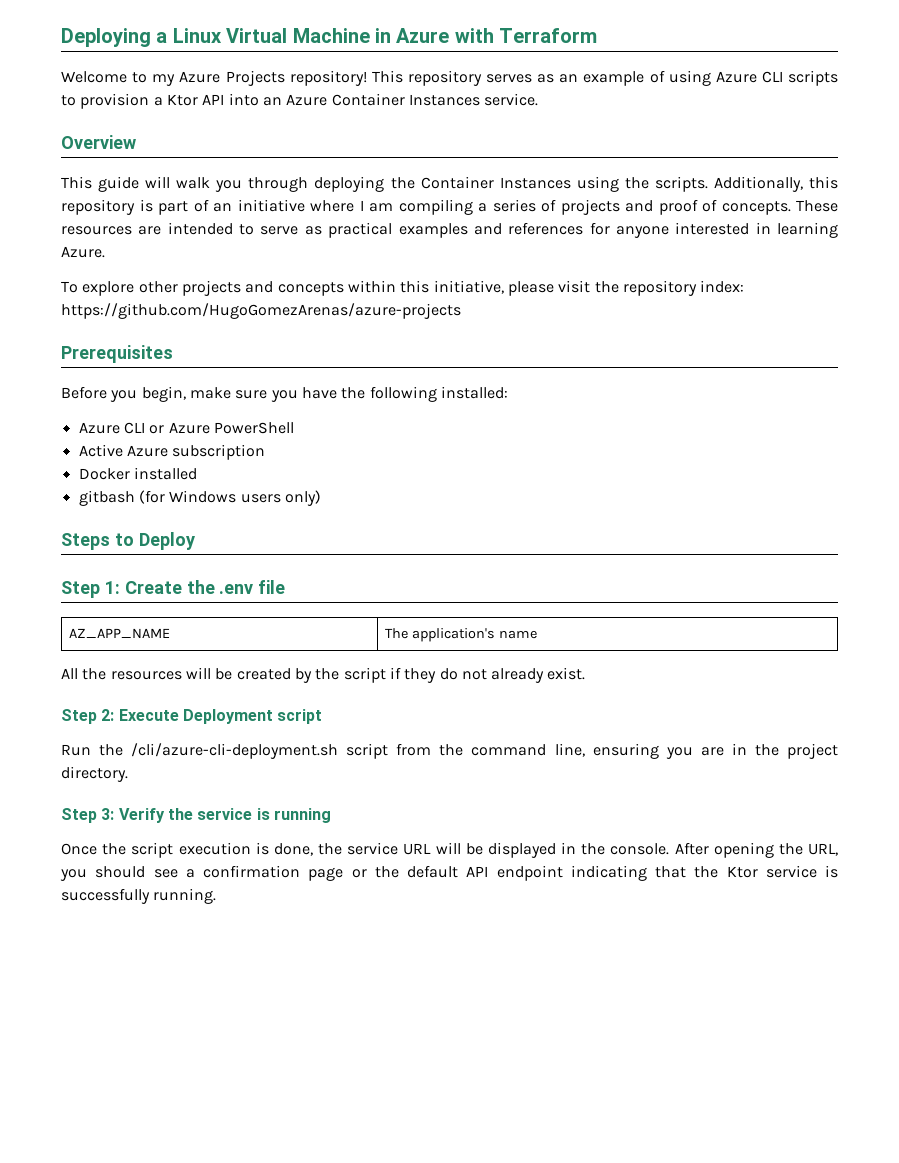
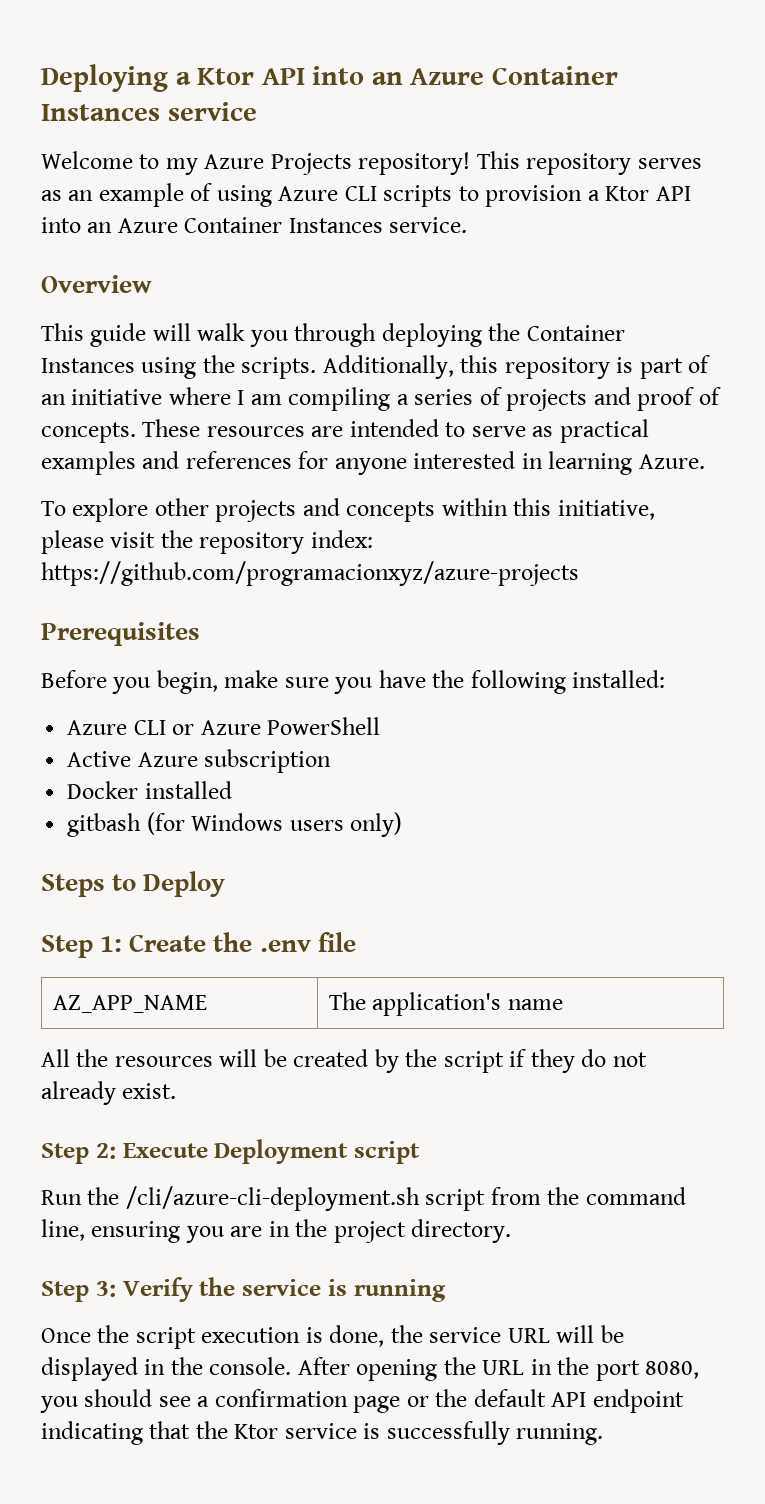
- Deploying a Linux Virtual Machine in Azure with Terraform
+ Deploying a Ktor API into an Azure Container Instances service
- To explore other projects and concepts within this initiative, please visit the repository index: https://github.com/HugoGomezArenas/azure-projects
+ To explore other projects and concepts within this initiative, please visit the repository index: https://github.com/programacionxyz/azure-projects
- After opening the URL, you should see a confirmation page or the default API endpoint indicating that the Ktor service is successfully running.
+ After opening the URL in the port 8080, you should see a confirmation page or the default API endpoint indicating that the Ktor service is successfully running.

